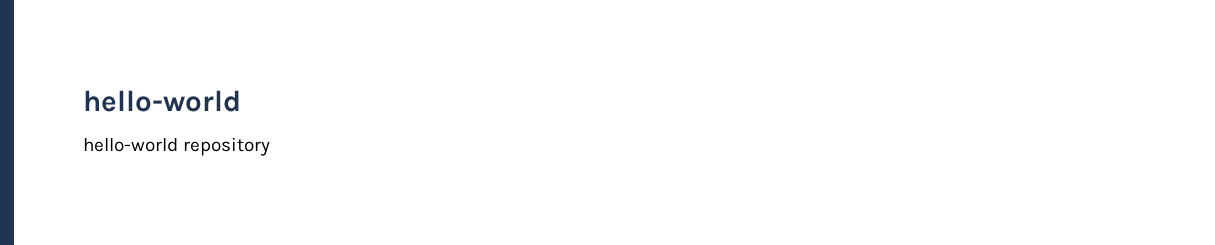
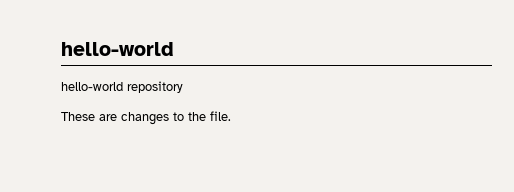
+ These are changes to the file.

